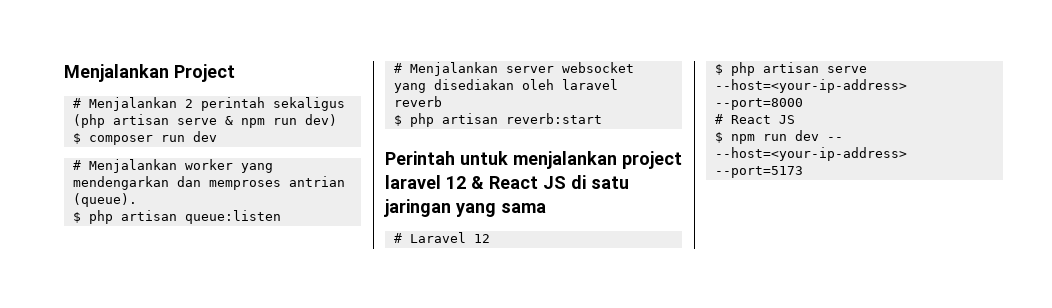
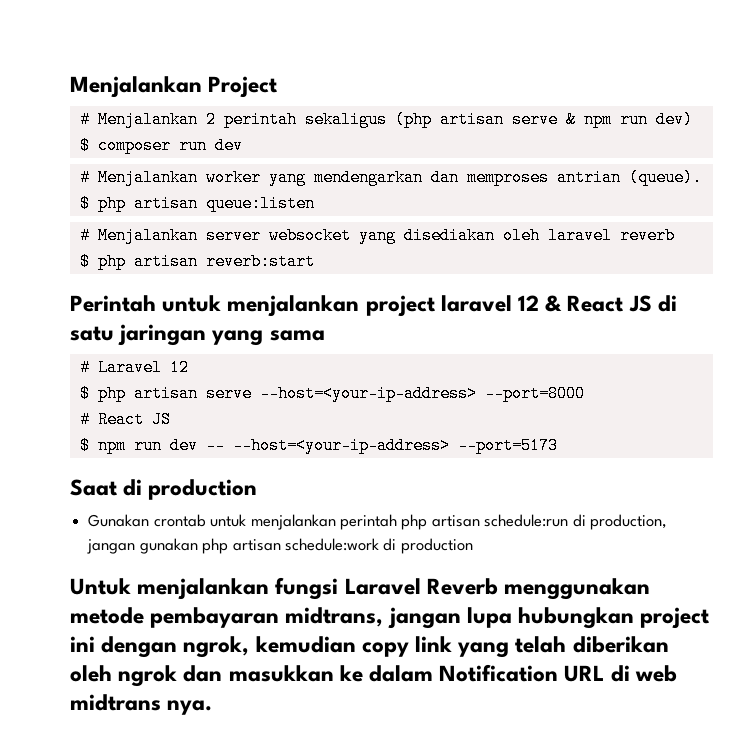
+ Saat di production
+ Gunakan crontab untuk menjalankan perintah php artisan schedule:run di production, jangan gunakan php artisan schedule:work di production
+ Untuk menjalankan fungsi Laravel Reverb menggunakan metode pembayaran midtrans, jangan lupa hubungkan project ini dengan ngrok, kemudian copy link yang telah diberikan oleh ngrok dan masukkan ke dalam Notification URL di web midtrans nya.

